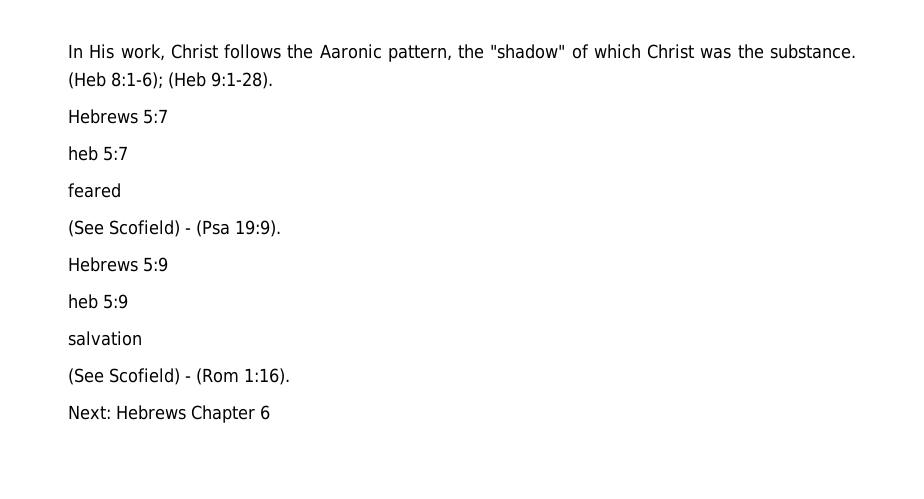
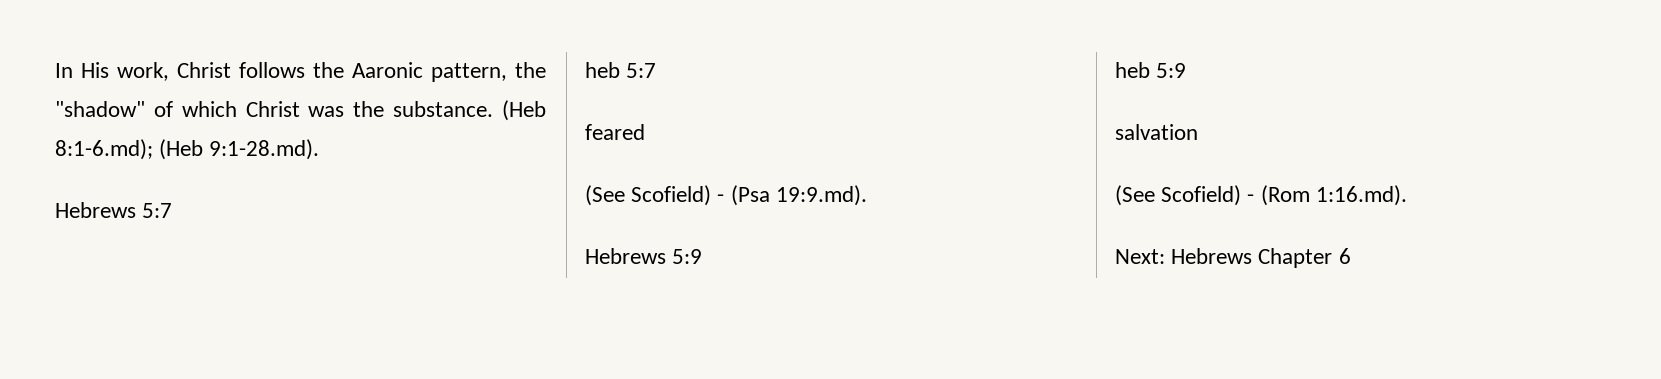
- (Heb 8:1-6); (Heb 9:1-28).
+ (Heb 8:1-6.md); (Heb 9:1-28.md).
- (See Scofield) - (Psa 19:9).
+ (See Scofield) - (Psa 19:9.md).
- (See Scofield) - (Rom 1:16).
+ (See Scofield) - (Rom 1:16.md).

